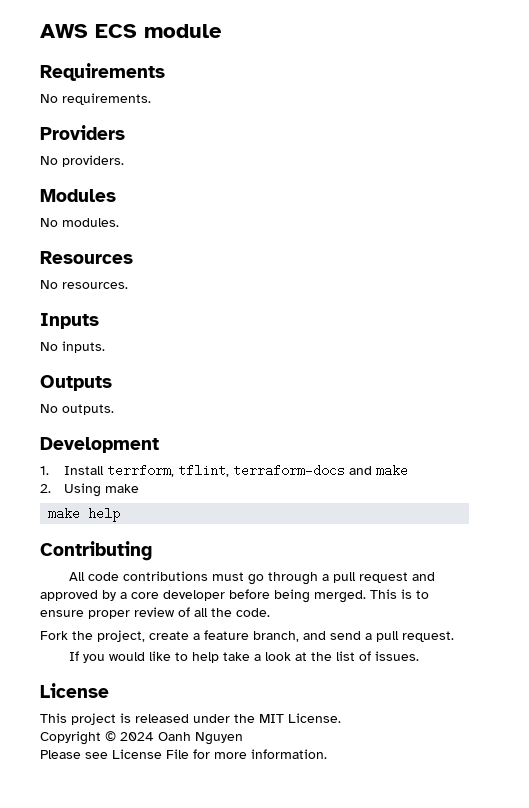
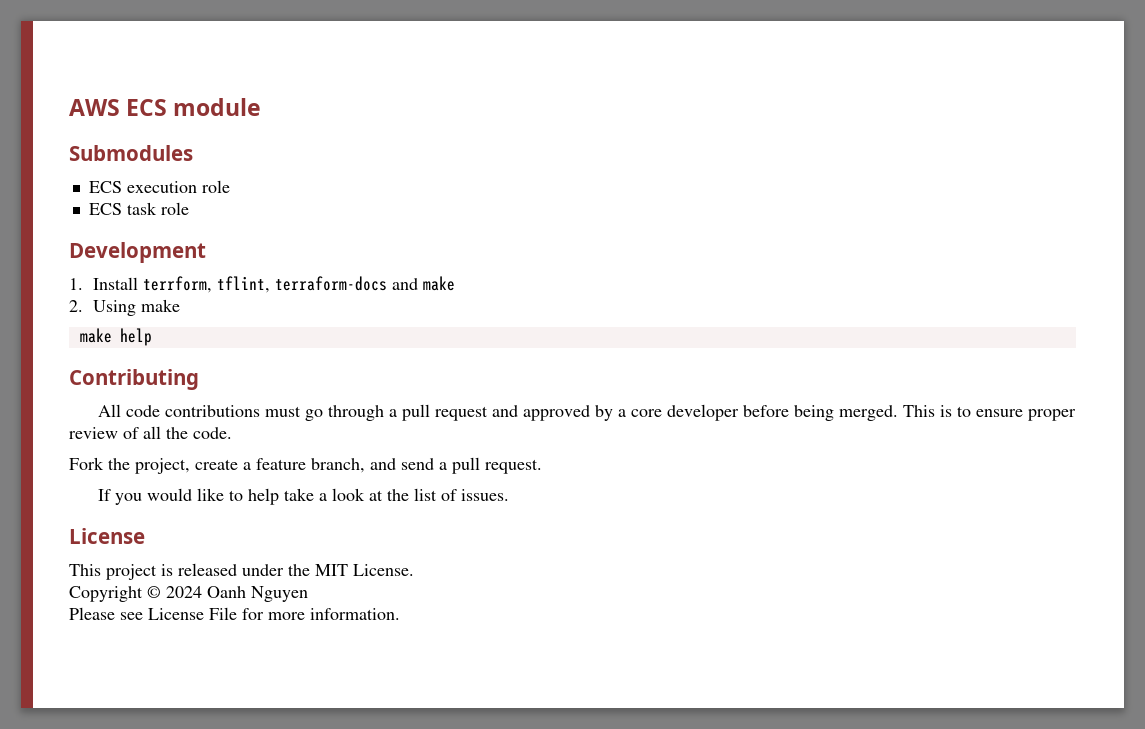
- Requirements
- No requirements.
- Providers
- No providers.
- Modules
- No modules.
- Resources
- No resources.
- Inputs
- No inputs.
- Outputs
- No outputs.
+ Submodules
+ ECS execution role
+ ECS task role

